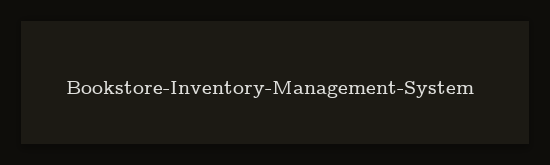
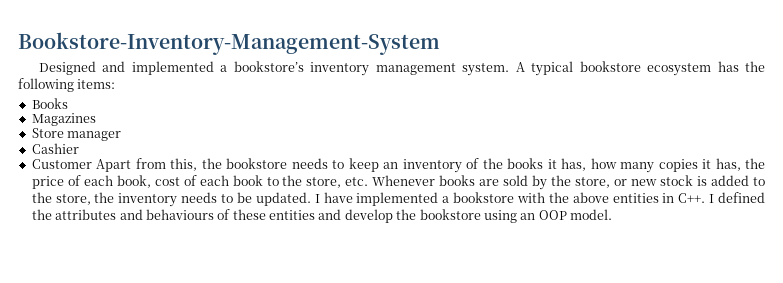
+ Designed and implemented a bookstore’s inventory management system. A typical bookstore ecosystem has the following items:
+ Books
+ Magazines
+ Store manager
+ Cashier
+ Customer Apart from this, the bookstore needs to keep an inventory of the books it has, how many copies it has, the price of each book, cost of each book to the store, etc. Whenever books are sold by the store, or new stock is added to the store, the inventory needs to be updated. I have implemented a bookstore with the above entities in C++. I defined the attributes and behaviours of these entities and develop the bookstore using an OOP model.

